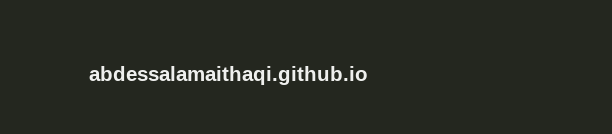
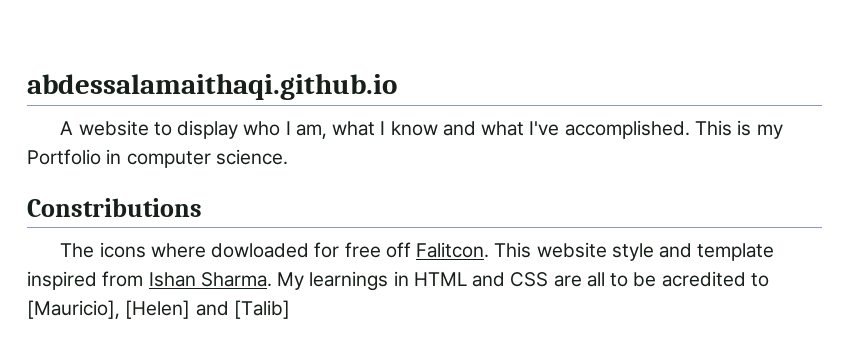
+ A website to display who I am, what I know and what I've accomplished. This is my Portfolio in computer science.
+ Constributions
+ The icons where dowloaded for free off Falitcon. This website style and template inspired from Ishan Sharma. My learnings in HTML and CSS are all to be acredited to [Mauricio], [Helen] and [Talib]

